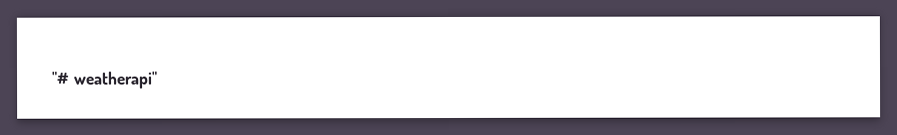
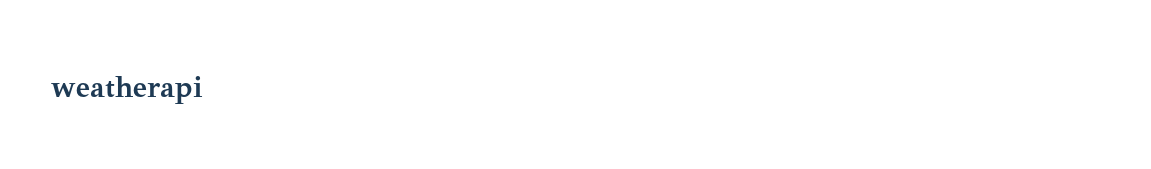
- "# weatherapi"
+ weatherapi

